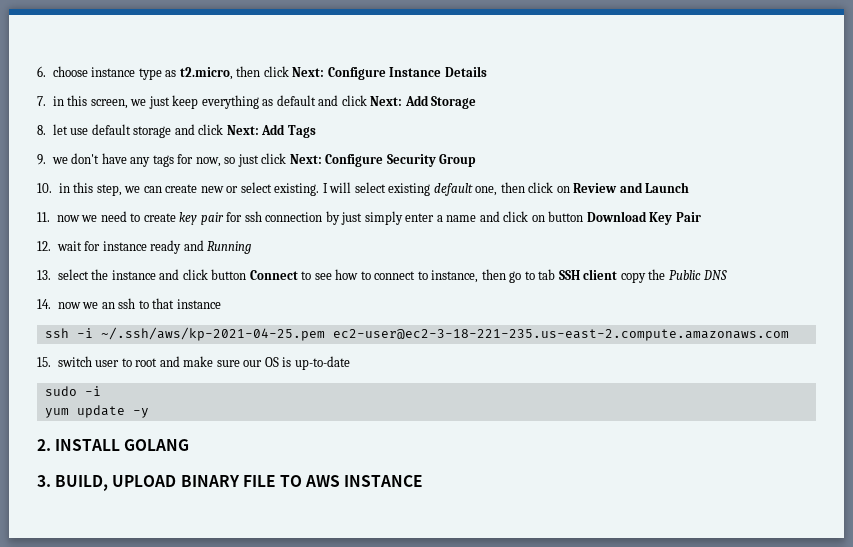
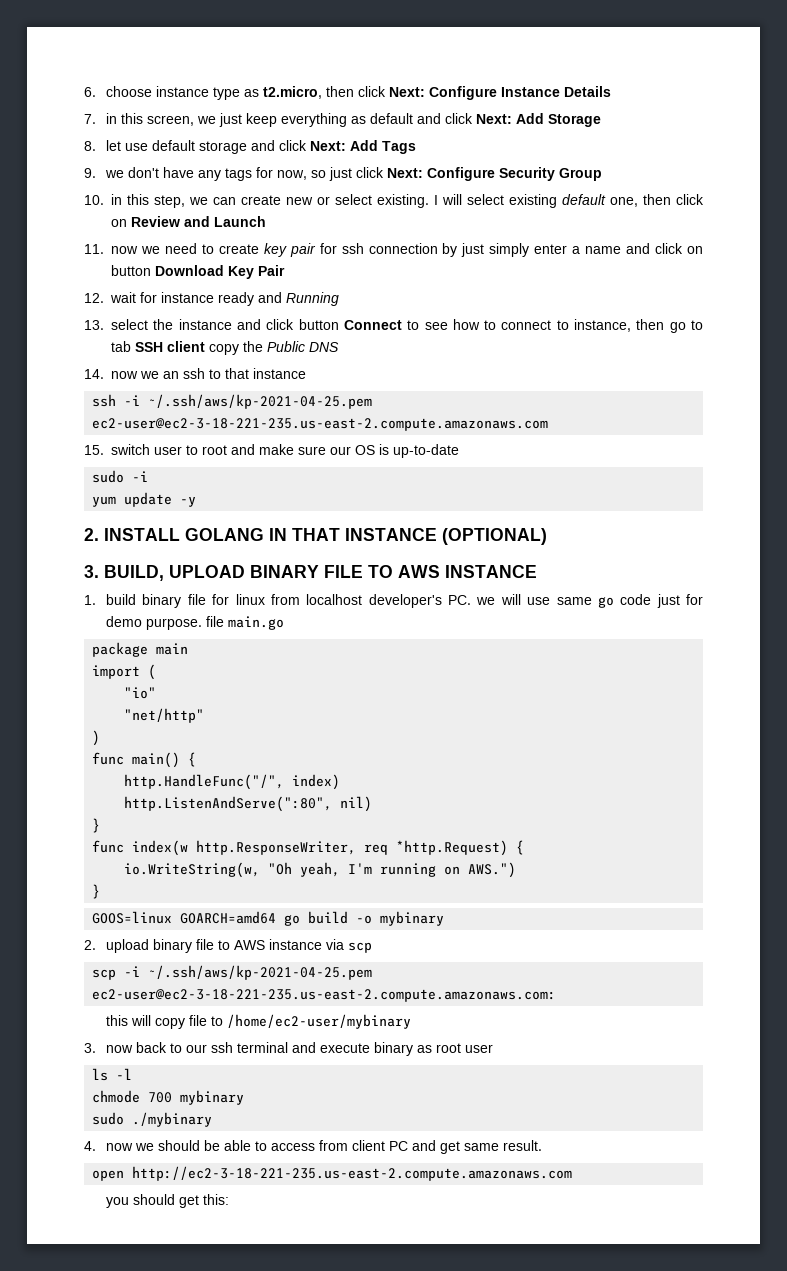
- 2. INSTALL GOLANG
+ 2. INSTALL GOLANG IN THAT INSTANCE (OPTIONAL)
+ 1. build binary file for linux from localhost developer's PC. we will use same go code just for demo purpose. file main.go
+ package main
+ import (
+ "io"
+ "net/http"
+ )
+ func main() {
+ http.HandleFunc("/", index)
+ http.ListenAndServe(":80", nil)
+ }
+ func index(w http.ResponseWriter, req *http.Request) {
+ io.WriteString(w, "Oh yeah, I'm running on AWS.")
+ }
+ GOOS=linux GOARCH=amd64 go build -o mybinary
+ 2. upload binary file to AWS instance via scp
+ scp -i ~/.ssh/aws/kp-2021-04-25.pem ec2-user@ec2-3-18-221-235.us-east-2.compute.amazonaws.com:
+ this will copy file to /home/ec2-user/mybinary
+ 3. now back to our ssh terminal and execute binary as root user
+ ls -l
+ chmode 700 mybinary
+ sudo ./mybinary
+ 4. now we should be able to access from client PC and get same result.
+ open http://ec2-3-18-221-235.us-east-2.compute.amazonaws.com
+ you should get this:

